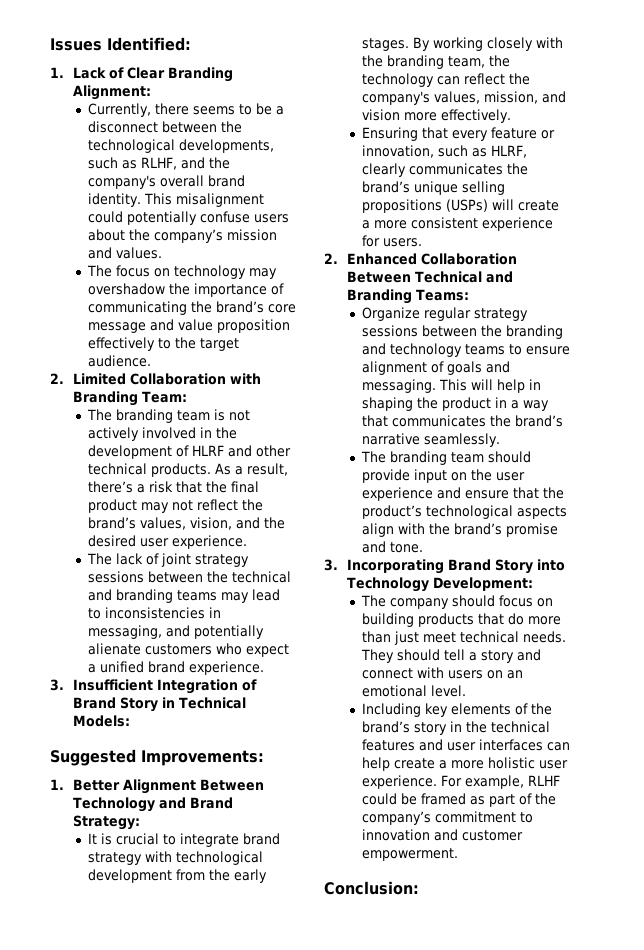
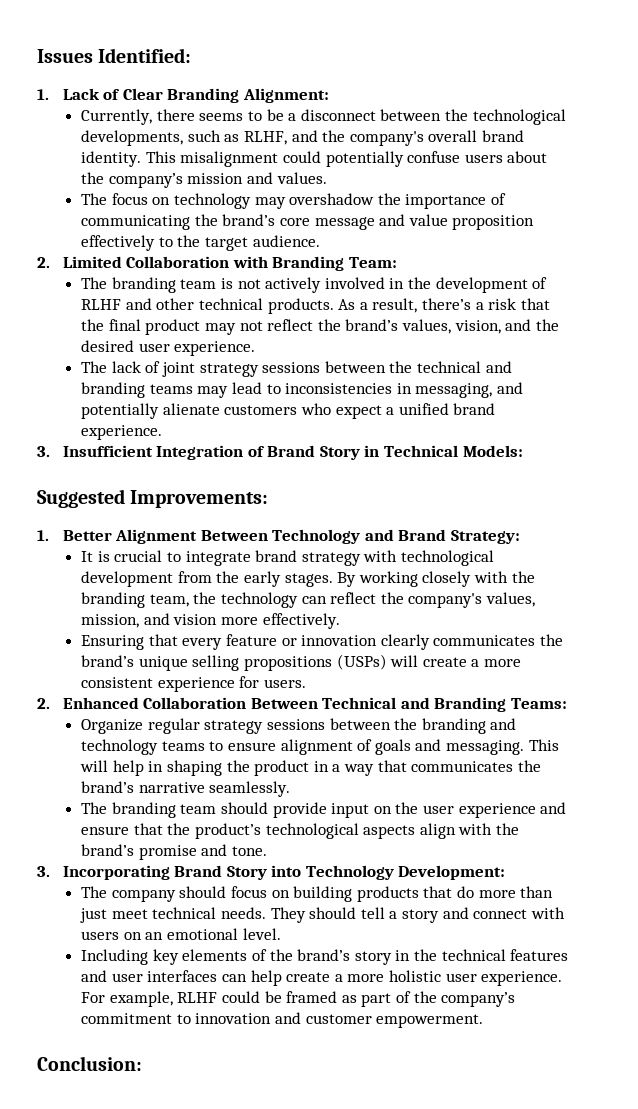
- The branding team is not actively involved in the development of HLRF and other technical products.
+ The branding team is not actively involved in the development of RLHF and other technical products.
- Ensuring that every feature or innovation, such as HLRF, clearly communicates the brand’s unique selling propositions (USPs) will create a more consistent experience for users.
+ Ensuring that every feature or innovation clearly communicates the brand’s unique selling propositions (USPs) will create a more consistent experience for users.

